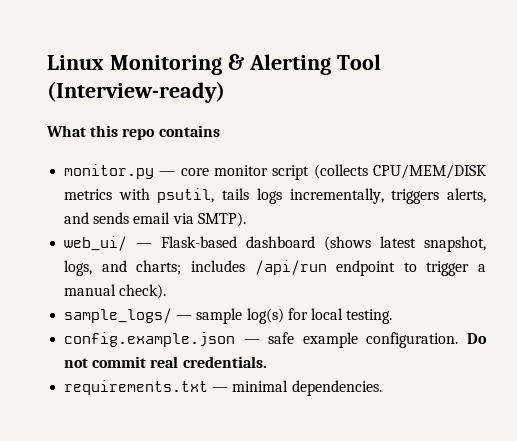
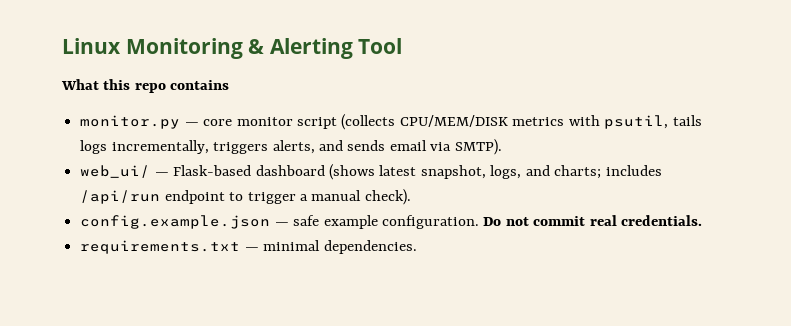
- Linux Monitoring & Alerting Tool (Interview-ready)
+ Linux Monitoring & Alerting Tool
- sample_logs/ — sample log(s) for local testing.

